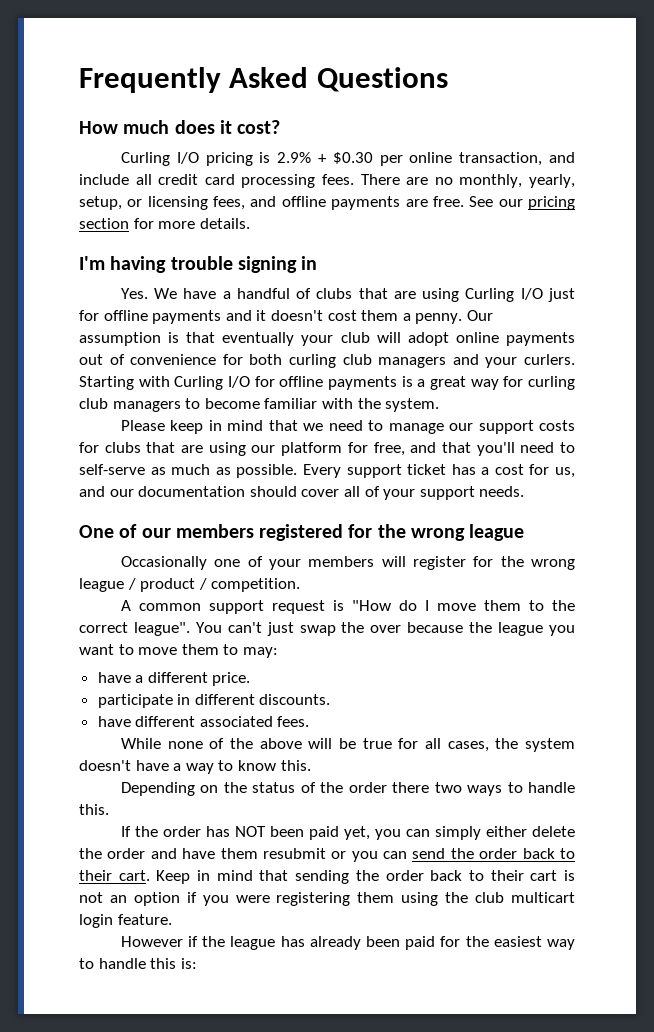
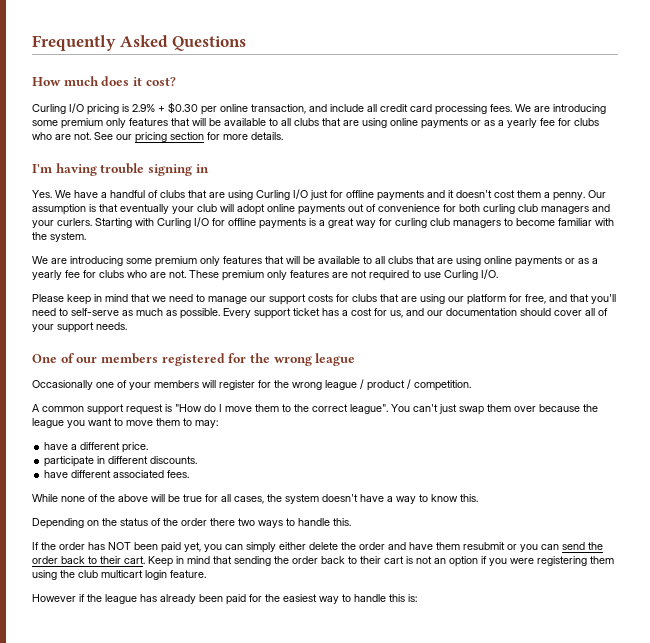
- Curling I/O pricing is 2.9% + $0.30 per online transaction, and include all credit card processing fees. There are no monthly, yearly, setup, or licensing fees, and offline payments are free.
+ Curling I/O pricing is 2.9% + $0.30 per online transaction, and include all credit card processing fees. We are introducing some premium only features that will be available to all clubs that are using online payments or as a yearly fee for clubs who are not.
+ We are introducing some premium only features that will be available to all clubs that are using online payments or as a yearly fee for clubs who are not. These premium only features are not required to use Curling I/O.
- You can't just swap the over because the league you want to move them to may:
+ You can't just swap them over because the league you want to move them to may:

